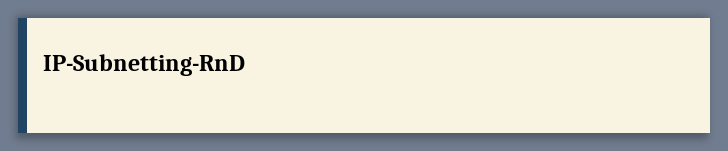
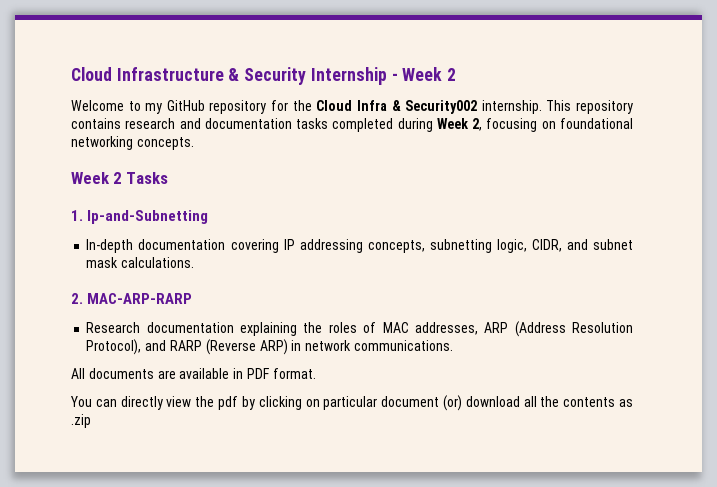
- IP-Subnetting-RnD
+ Cloud Infrastructure & Security Internship - Week 2
+ Welcome to my GitHub repository for the Cloud Infra & Security002 internship. This repository contains research and documentation tasks completed during Week 2, focusing on foundational networking concepts.
+ Week 2 Tasks
+ 1. Ip-and-Subnetting
+ In-depth documentation covering IP addressing concepts, subnetting logic, CIDR, and subnet mask calculations.
+ 2. MAC-ARP-RARP
+ Research documentation explaining the roles of MAC addresses, ARP (Address Resolution Protocol), and RARP (Reverse ARP) in network communications.
+ All documents are available in PDF format.
+ You can directly view the pdf by clicking on particular document (or) download all the contents as .zip

